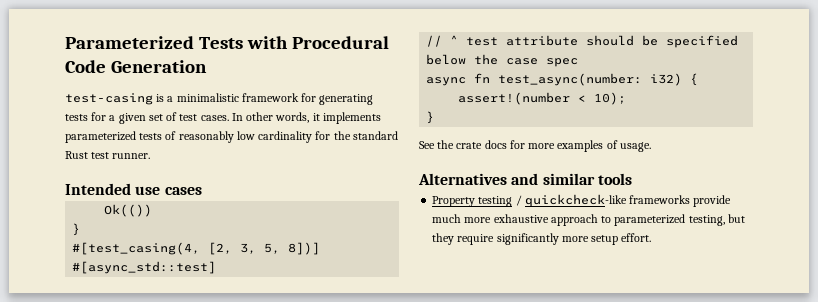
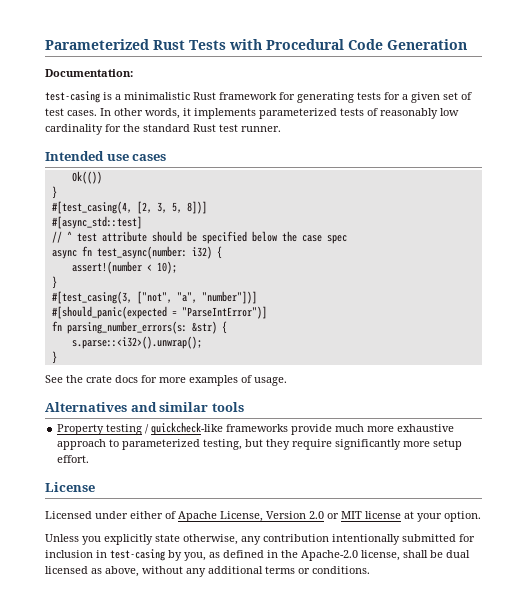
- Parameterized Tests with Procedural Code Generation
+ Parameterized Rust Tests with Procedural Code Generation
+ Documentation:
- test-casing is a minimalistic framework for generating tests for a given set of test cases.
+ test-casing is a minimalistic Rust framework for generating tests for a given set of test cases.
+ #[test_casing(3, ["not", "a", "number"])]
+ #[should_panic(expected = "ParseIntError")]
+ fn parsing_number_errors(s: &str) {
+ s.parse::<i32>().unwrap();
+ }
+ License
+ Licensed under either of Apache License, Version 2.0 or MIT license at your option.
+ Unless you explicitly state otherwise, any contribution intentionally submitted for inclusion in test-casing by you, as defined in the Apache-2.0 license, shall be dual licensed as above, without any additional terms or conditions.

